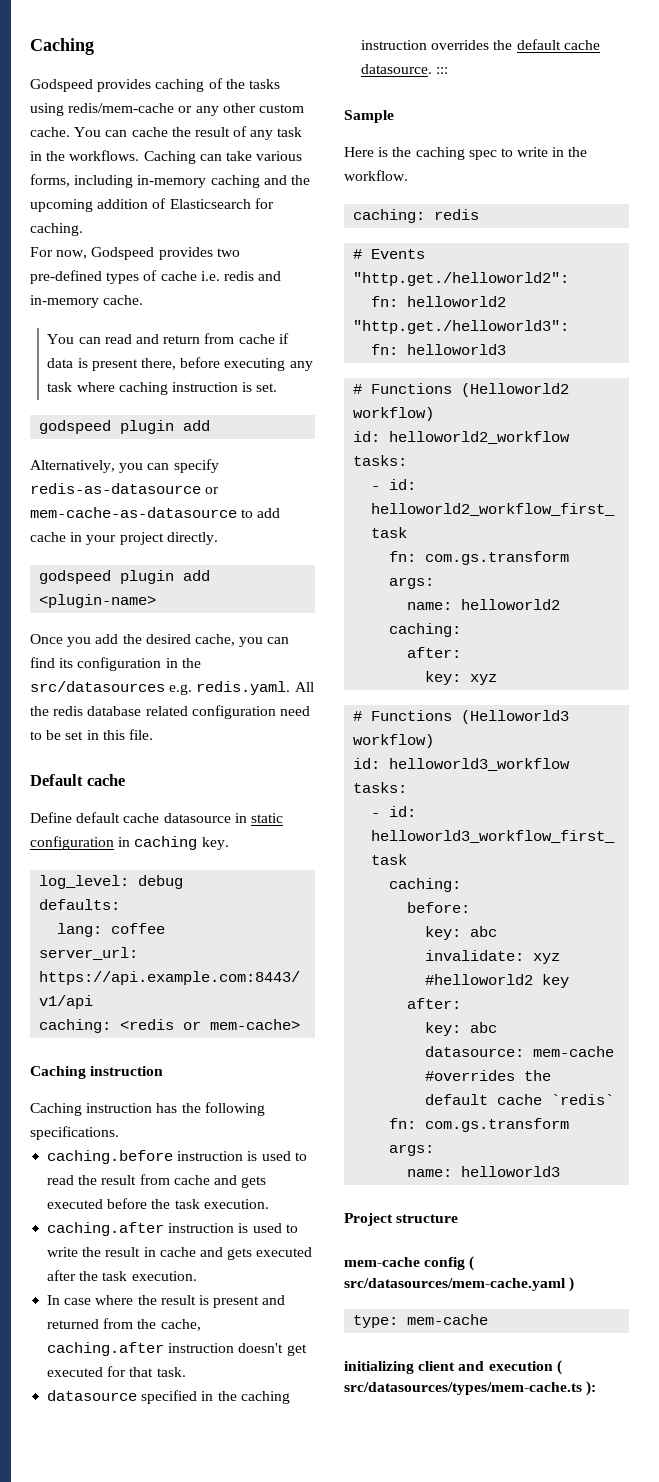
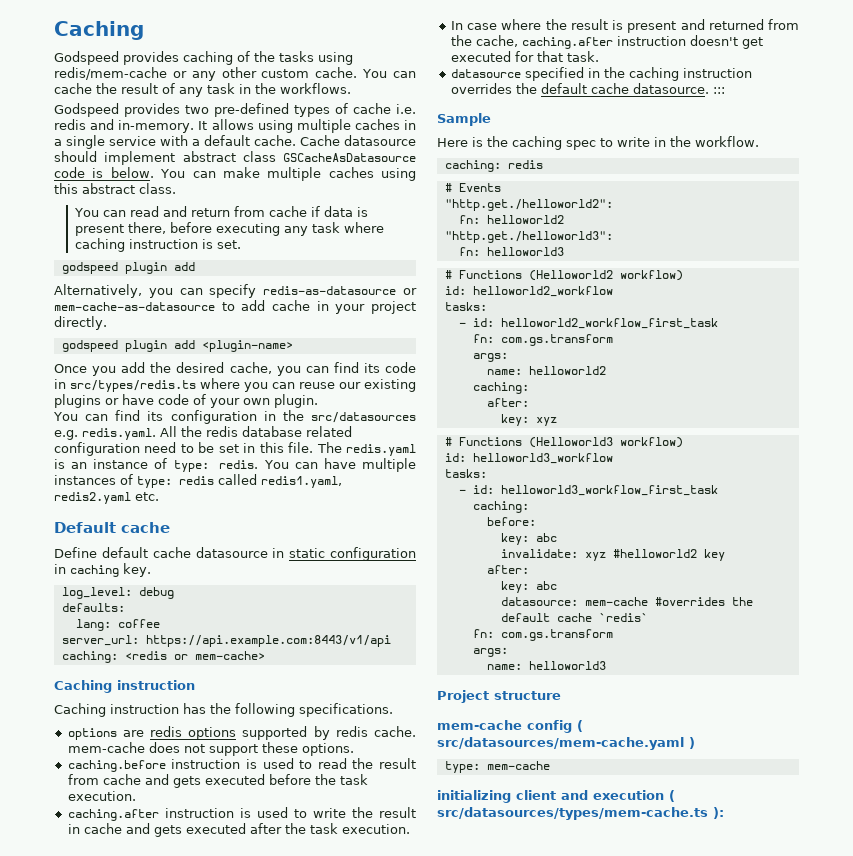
- You can cache the result of any task in the workflows. Caching can take various forms, including in-memory caching and the upcoming addition of Elasticsearch for caching.
- For now, Godspeed provides two pre-defined types of cache i.e. redis and in-memory cache.
+ You can cache the result of any task in the workflows.
+ Godspeed provides two pre-defined types of cache i.e. redis and in-memory. It allows using multiple caches in a single service with a default cache. Cache datasource should implement abstract class GSCacheAsDatasource code is below. You can make multiple caches using this abstract class.
- Once you add the desired cache, you can find its configuration in the src/datasources e.g. redis.yaml. All the redis database related configuration need to be set in this file.
+ Once you add the desired cache, you can find its code in src/types/redis.ts where you can reuse our existing plugins or have code of your own plugin.
+ You can find its configuration in the src/datasources e.g. redis.yaml. All the redis database related configuration need to be set in this file. The redis.yaml is an instance of type: redis. You can have multiple instances of type: redis called redis1.yaml, redis2.yaml etc.
+ options are redis options supported by redis cache. mem-cache does not support these options.

